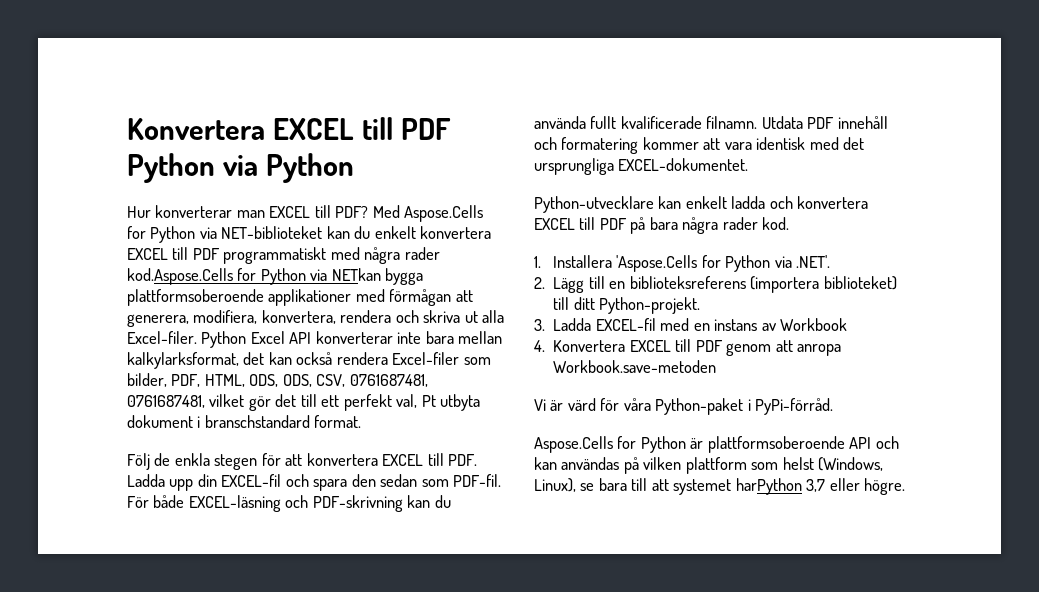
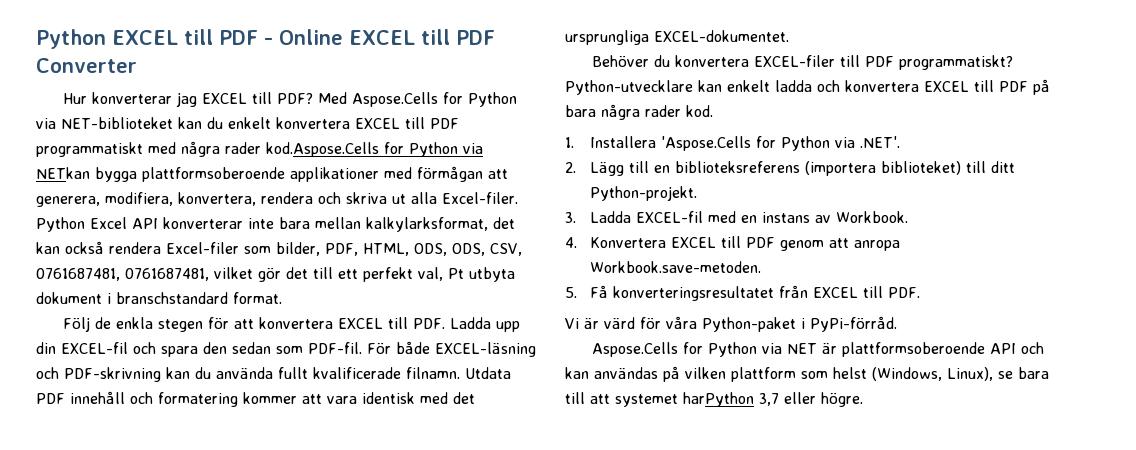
- Konvertera EXCEL till PDF Python via Python
+ Python EXCEL till PDF - Online EXCEL till PDF Converter
- Hur konverterar man EXCEL till PDF?
+ Hur konverterar jag EXCEL till PDF?
+ Behöver du konvertera EXCEL-filer till PDF programmatiskt?
- 3. Ladda EXCEL-fil med en instans av Workbook
+ 3. Ladda EXCEL-fil med en instans av Workbook.
- 4. Konvertera EXCEL till PDF genom att anropa Workbook.save-metoden
+ 4. Konvertera EXCEL till PDF genom att anropa Workbook.save-metoden.
+ 5. Få konverteringsresultatet från EXCEL till PDF.
- Aspose.Cells for Python är plattformsoberoende API och kan användas på vilken plattform som helst (Windows, Linux), se bara till att systemet harPython 3,7 eller högre.
+ Aspose.Cells for Python via NET är plattformsoberoende API och kan användas på vilken plattform som helst (Windows, Linux), se bara till att systemet harPython 3,7 eller högre.

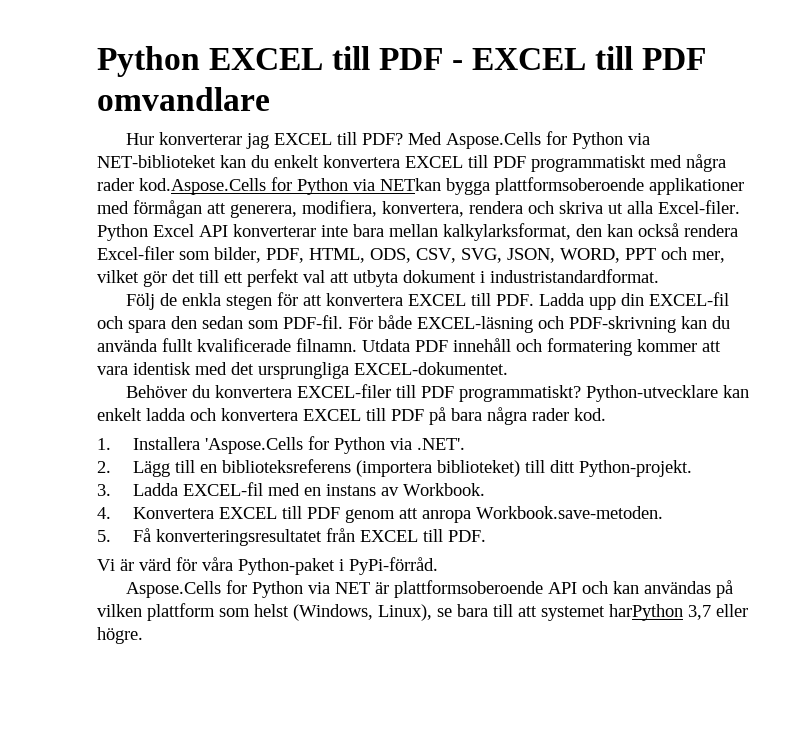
- Python EXCEL till PDF - Online EXCEL till PDF Converter
+ Python EXCEL till PDF - EXCEL till PDF omvandlare
- Python Excel API konverterar inte bara mellan kalkylarksformat, det kan också rendera Excel-filer som bilder, PDF, HTML, ODS, ODS, CSV, 0761687481, 0761687481, vilket gör det till ett perfekt val, Pt utbyta dokument i branschstandard format.
+ Python Excel API konverterar inte bara mellan kalkylarksformat, den kan också rendera Excel-filer som bilder, PDF, HTML, ODS, CSV, SVG, JSON, WORD, PPT och mer, vilket gör det till ett perfekt val att utbyta dokument i industristandardformat.

